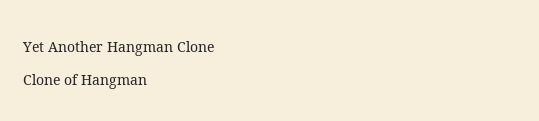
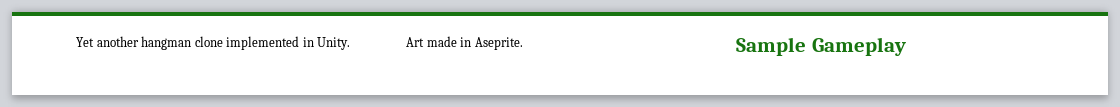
- Yet Another Hangman Clone
- Clone of Hangman
+ Yet another hangman clone implemented in Unity.
+ Art made in Aseprite.
+ Sample Gameplay

